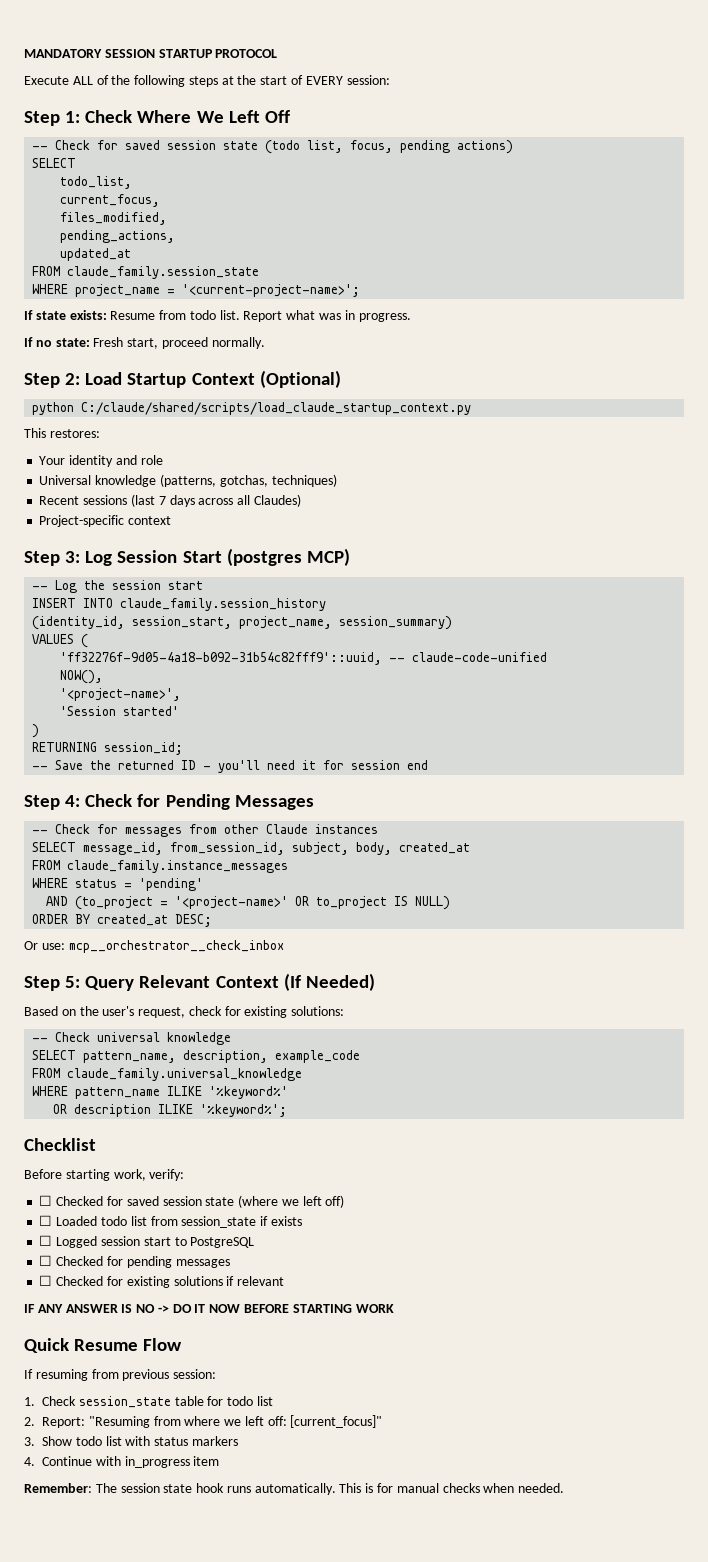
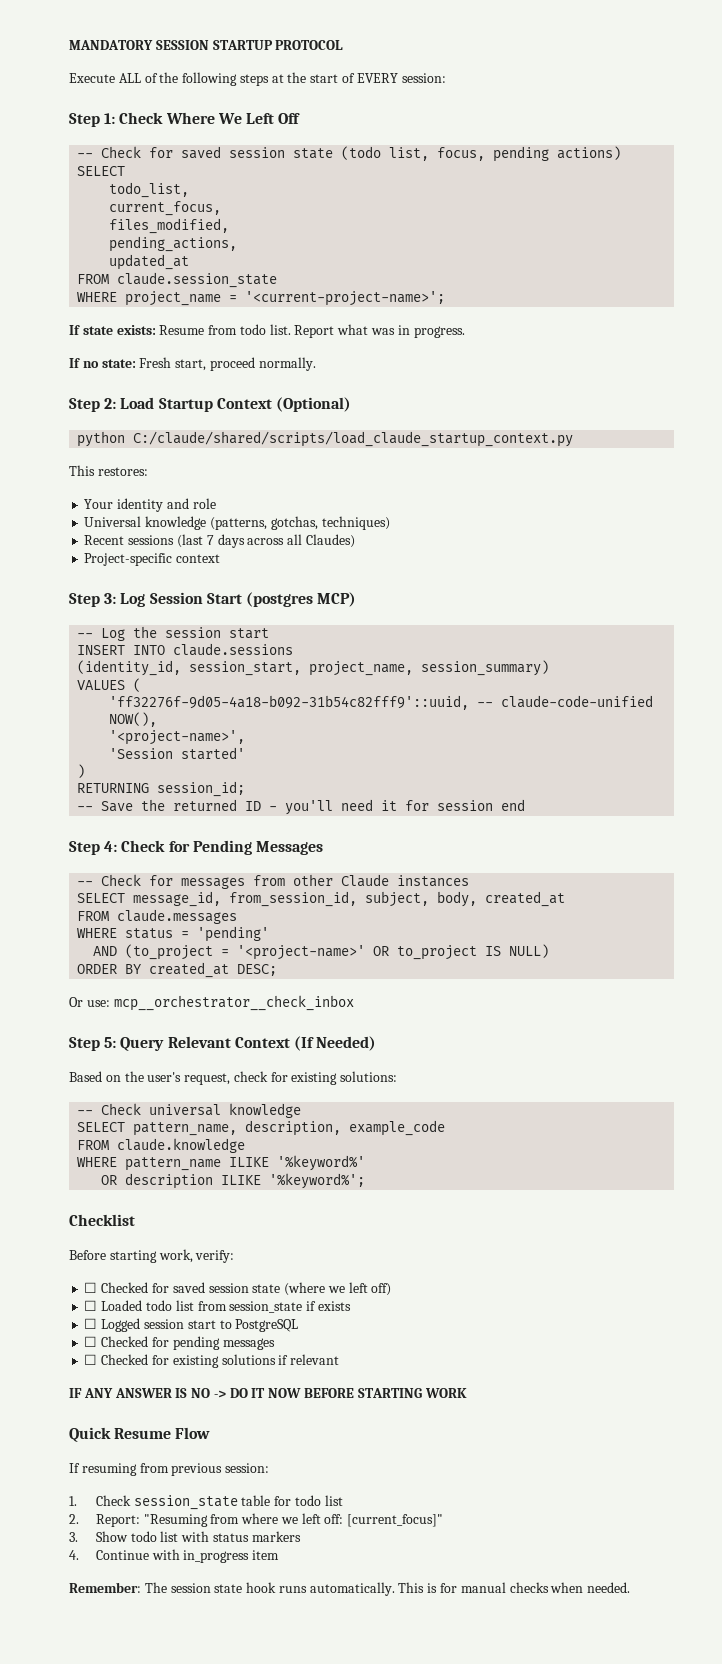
- FROM claude_family.session_state
+ FROM claude.session_state
- INSERT INTO claude_family.session_history
+ INSERT INTO claude.sessions
- FROM claude_family.instance_messages
+ FROM claude.messages
- FROM claude_family.universal_knowledge
+ FROM claude.knowledge

